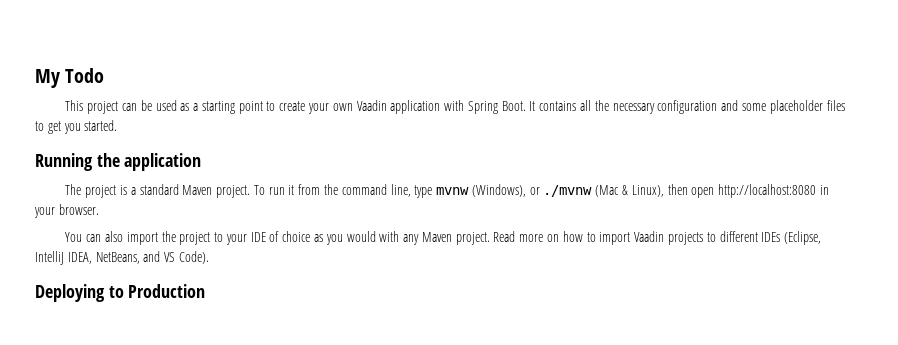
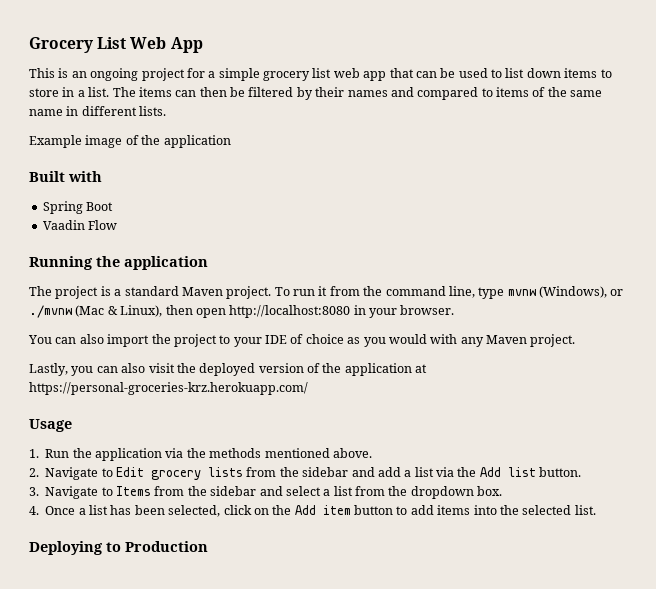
- My Todo
- This project can be used as a starting point to create your own Vaadin application with Spring Boot. It contains all the necessary configuration and some placeholder files to get you started.
+ Grocery List Web App
+ This is an ongoing project for a simple grocery list web app that can be used to list down items to store in a list. The items can then be filtered by their names and compared to items of the same name in different lists.
+ Example image of the application
+ Built with
+ Spring Boot
+ Vaadin Flow
- You can also import the project to your IDE of choice as you would with any Maven project. Read more on how to import Vaadin projects to different IDEs (Eclipse, IntelliJ IDEA, NetBeans, and VS Code).
+ You can also import the project to your IDE of choice as you would with any Maven project.
+ Lastly, you can also visit the deployed version of the application at https://personal-groceries-krz.herokuapp.com/
+ Usage
+ 1. Run the application via the methods mentioned above.
+ 2. Navigate to Edit grocery lists from the sidebar and add a list via the Add list button.
+ 3. Navigate to Items from the sidebar and select a list from the dropdown box.
+ 4. Once a list has been selected, click on the Add item button to add items into the selected list.

